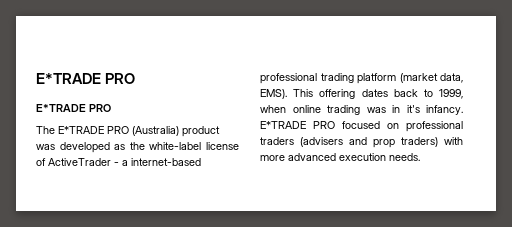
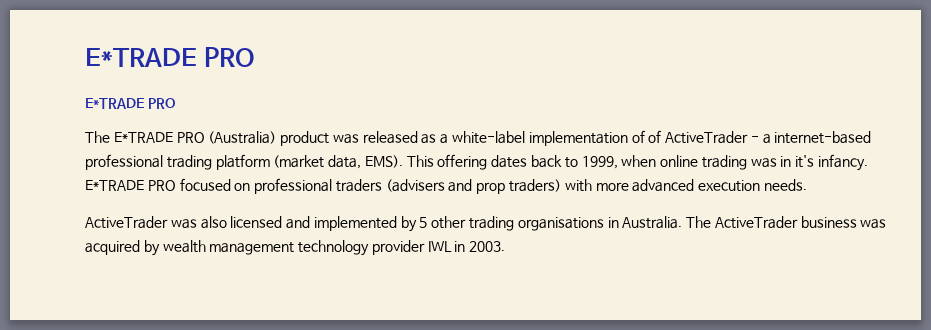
- The E*TRADE PRO (Australia) product was developed as the white-label license of ActiveTrader - a internet-based professional trading platform (market data, EMS).
+ The E*TRADE PRO (Australia) product was released as a white-label implementation of of ActiveTrader - a internet-based professional trading platform (market data, EMS).
+ ActiveTrader was also licensed and implemented by 5 other trading organisations in Australia. The ActiveTrader business was acquired by wealth management technology provider IWL in 2003.

